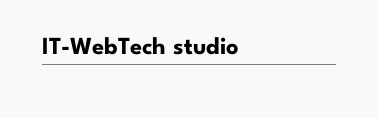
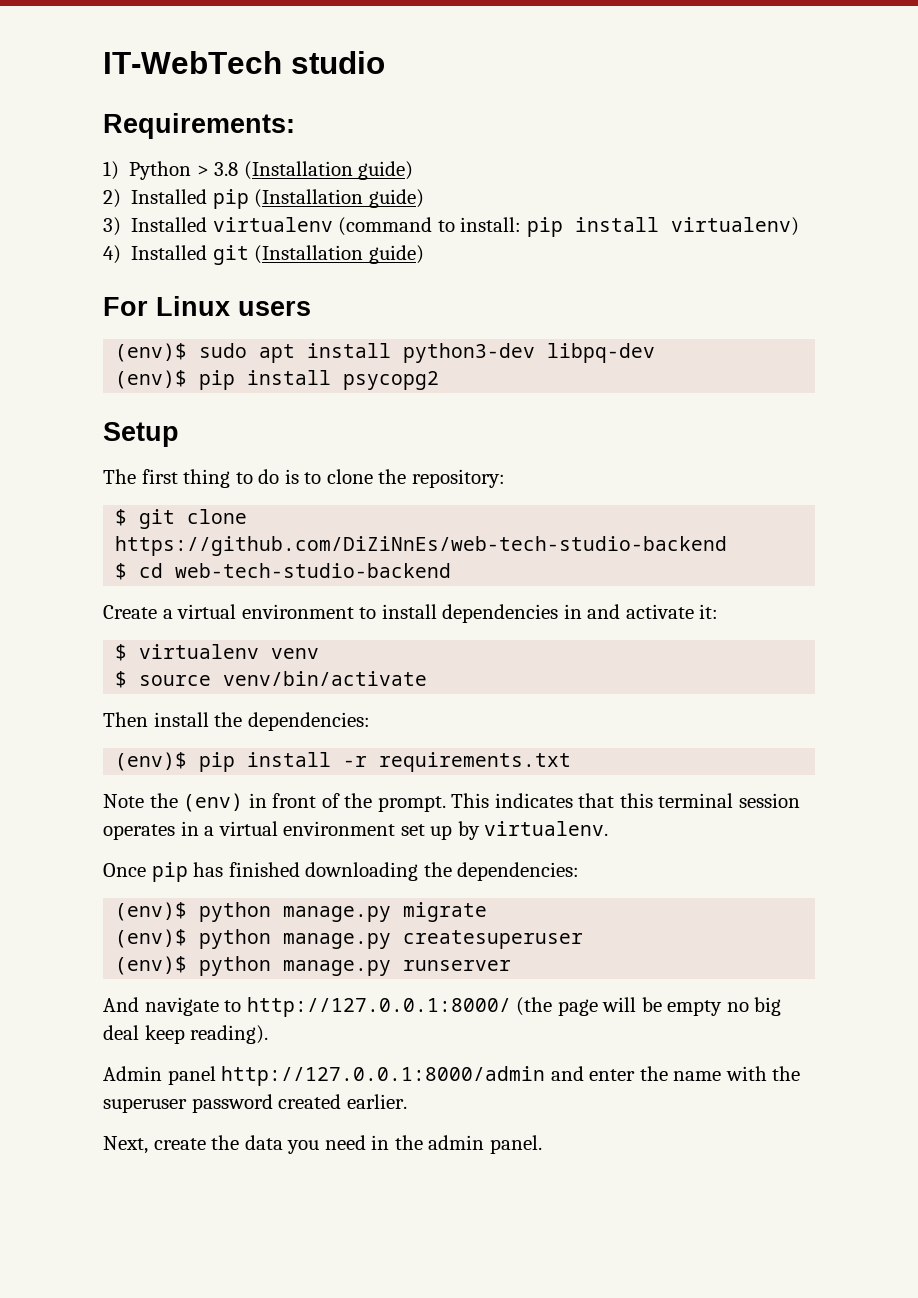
+ Requirements:
+ 1) Python > 3.8 (Installation guide)
+ 2) Installed pip (Installation guide)
+ 3) Installed virtualenv (command to install: pip install virtualenv)
+ 4) Installed git (Installation guide)
+ For Linux users
+ (env)$ sudo apt install python3-dev libpq-dev
+ (env)$ pip install psycopg2
+ Setup
+ The first thing to do is to clone the repository:
+ $ git clone https://github.com/DiZiNnEs/web-tech-studio-backend
+ $ cd web-tech-studio-backend
+ Create a virtual environment to install dependencies in and activate it:
+ $ virtualenv venv
+ $ source venv/bin/activate
+ Then install the dependencies:
+ (env)$ pip install -r requirements.txt
+ Note the (env) in front of the prompt. This indicates that this terminal session operates in a virtual environment set up by virtualenv.
+ Once pip has finished downloading the dependencies:
+ (env)$ python manage.py migrate
+ (env)$ python manage.py createsuperuser
+ (env)$ python manage.py runserver
+ And navigate to http://127.0.0.1:8000/ (the page will be empty no big deal keep reading).
+ Admin panel http://127.0.0.1:8000/admin and enter the name with the superuser password created earlier.
+ Next, create the data you need in the admin panel.

